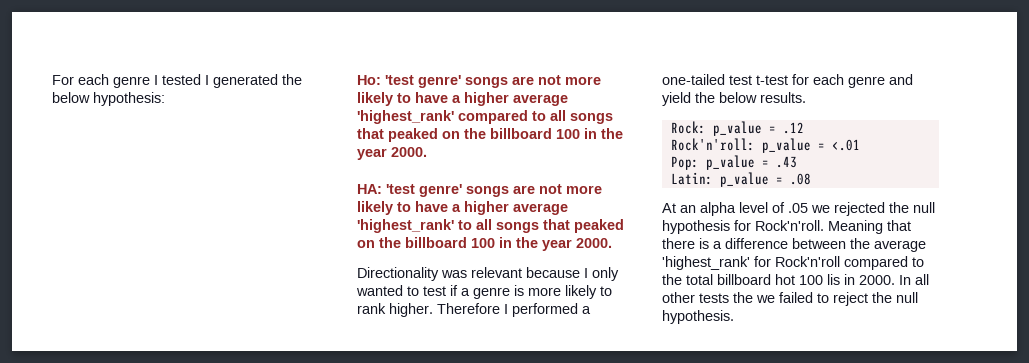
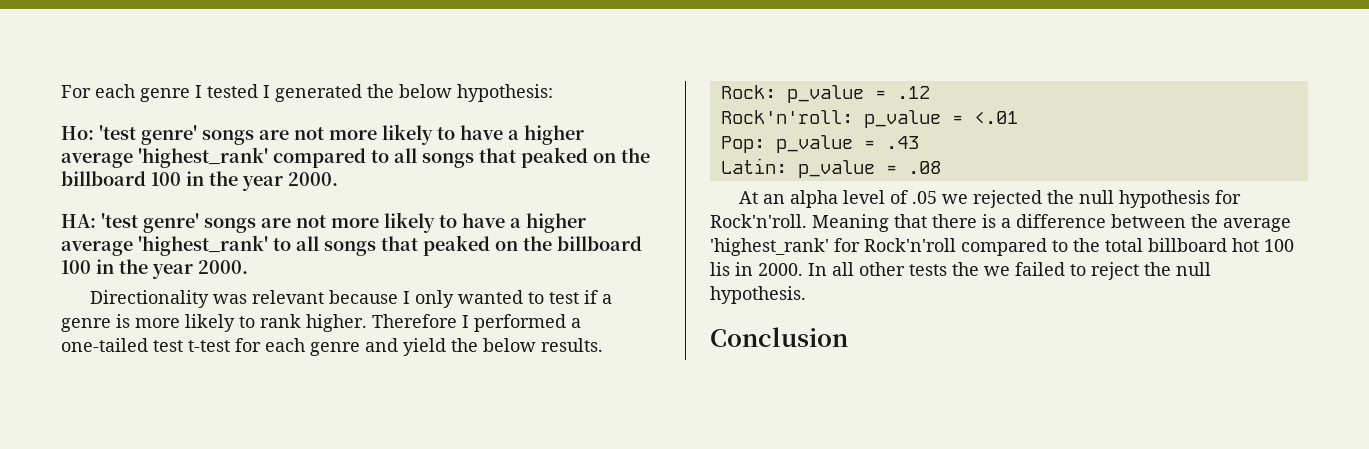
+ Conclusion

